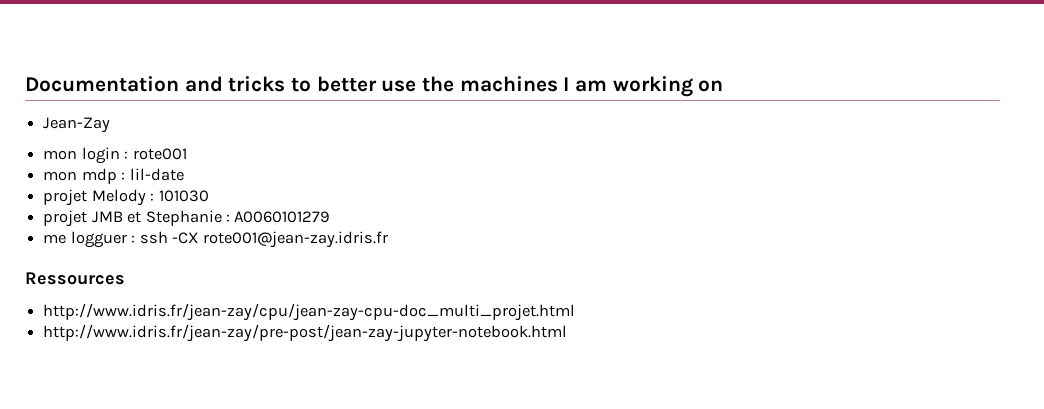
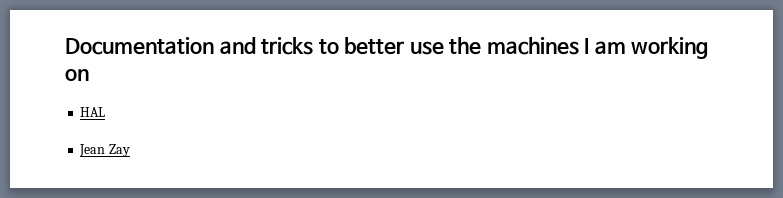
- Jean-Zay
- mon login : rote001
- mon mdp : lil-date
- projet Melody : 101030
- projet JMB et Stephanie : A0060101279
- me logguer : ssh -CX rote001@jean-zay.idris.fr
- Ressources
- http://www.idris.fr/jean-zay/cpu/jean-zay-cpu-doc_multi_projet.html
- http://www.idris.fr/jean-zay/pre-post/jean-zay-jupyter-notebook.html
+ HAL
+ Jean Zay

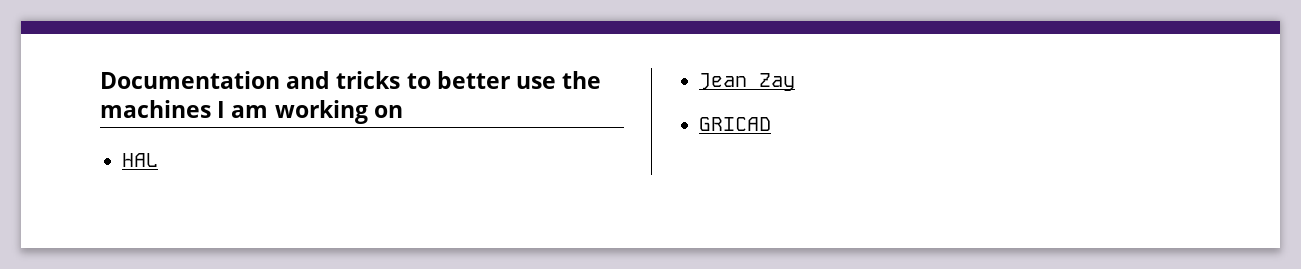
+ GRICAD

